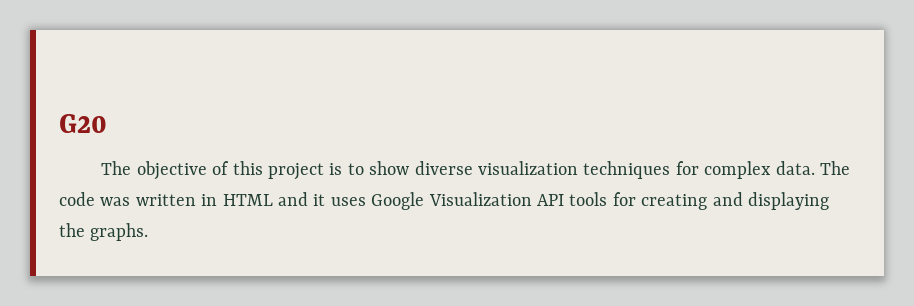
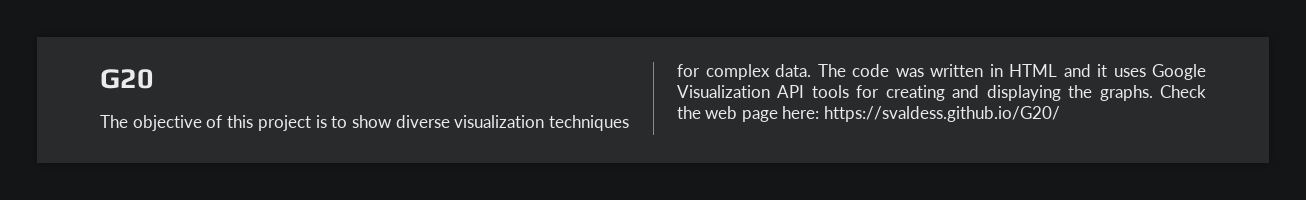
+ Check the web page here: https://svaldess.github.io/G20/

